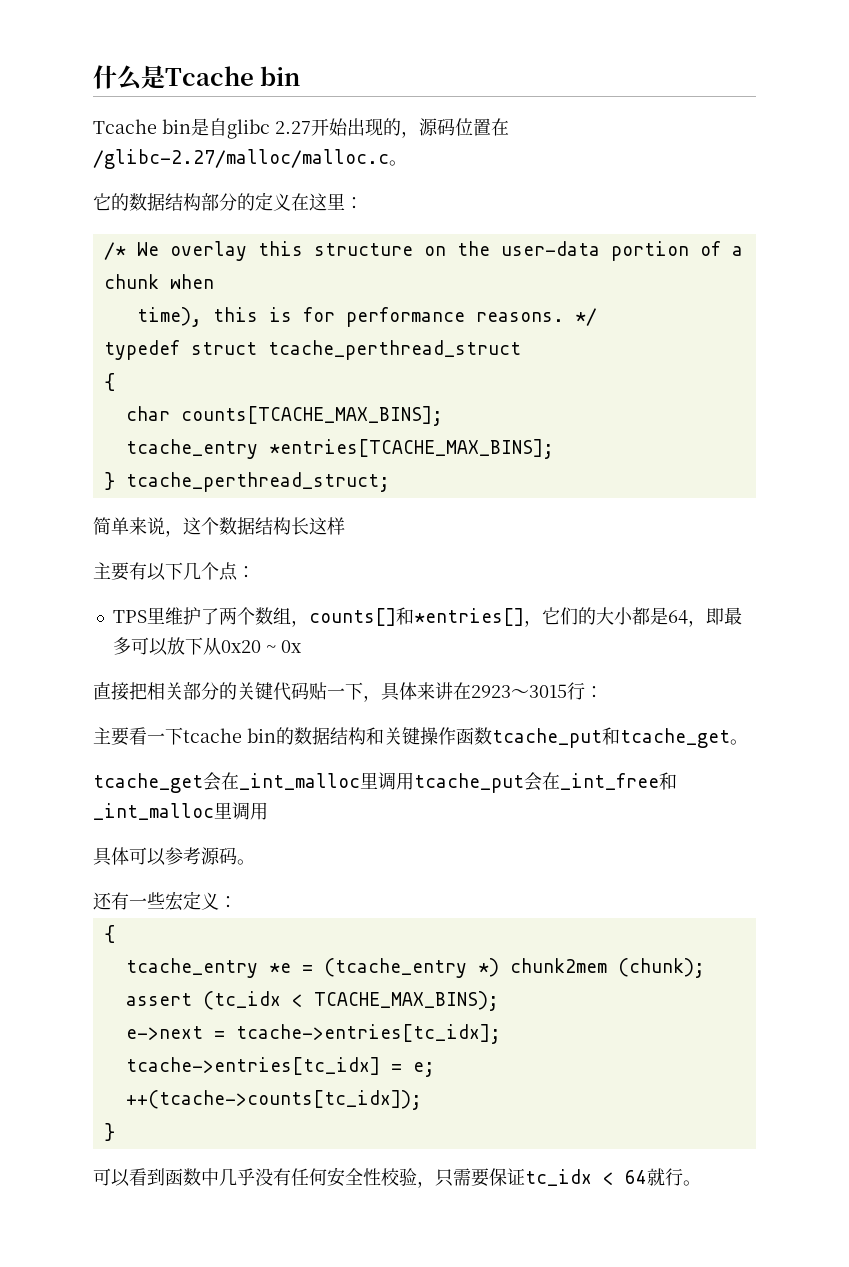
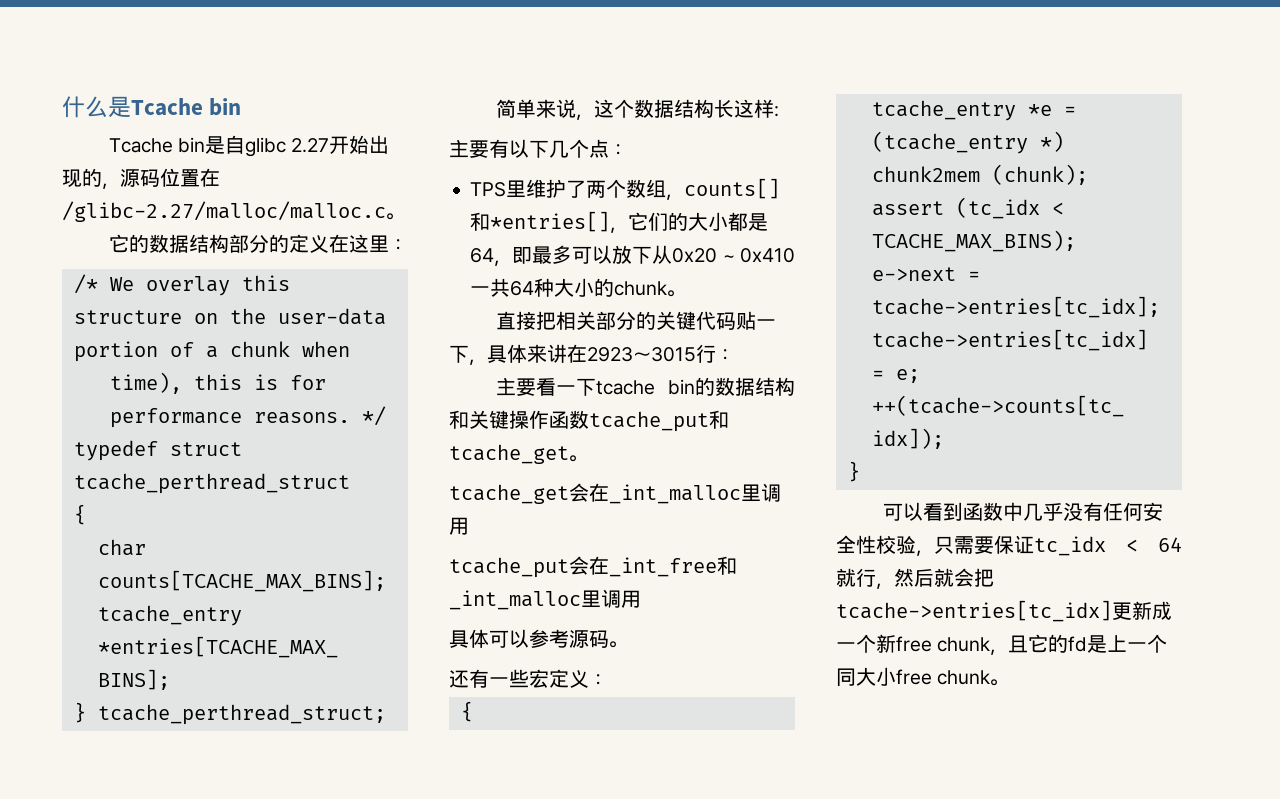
- 简单来说，这个数据结构长这样
+ 简单来说，这个数据结构长这样:
- TPS里维护了两个数组，counts[]和*entries[]，它们的大小都是64，即最多可以放下从0x20 ~ 0x
+ TPS里维护了两个数组，counts[]和*entries[]，它们的大小都是64，即最多可以放下从0x20 ~ 0x410一共64种大小的chunk。
- tcache_get会在_int_malloc里调用tcache_put会在_int_free和_int_malloc里调用
+ tcache_get会在_int_malloc里调用
+ tcache_put会在_int_free和_int_malloc里调用
- 可以看到函数中几乎没有任何安全性校验，只需要保证tc_idx < 64就行。
+ 可以看到函数中几乎没有任何安全性校验，只需要保证tc_idx < 64就行，然后就会把tcache->entries[tc_idx]更新成一个新free chunk，且它的fd是上一个同大小free chunk。

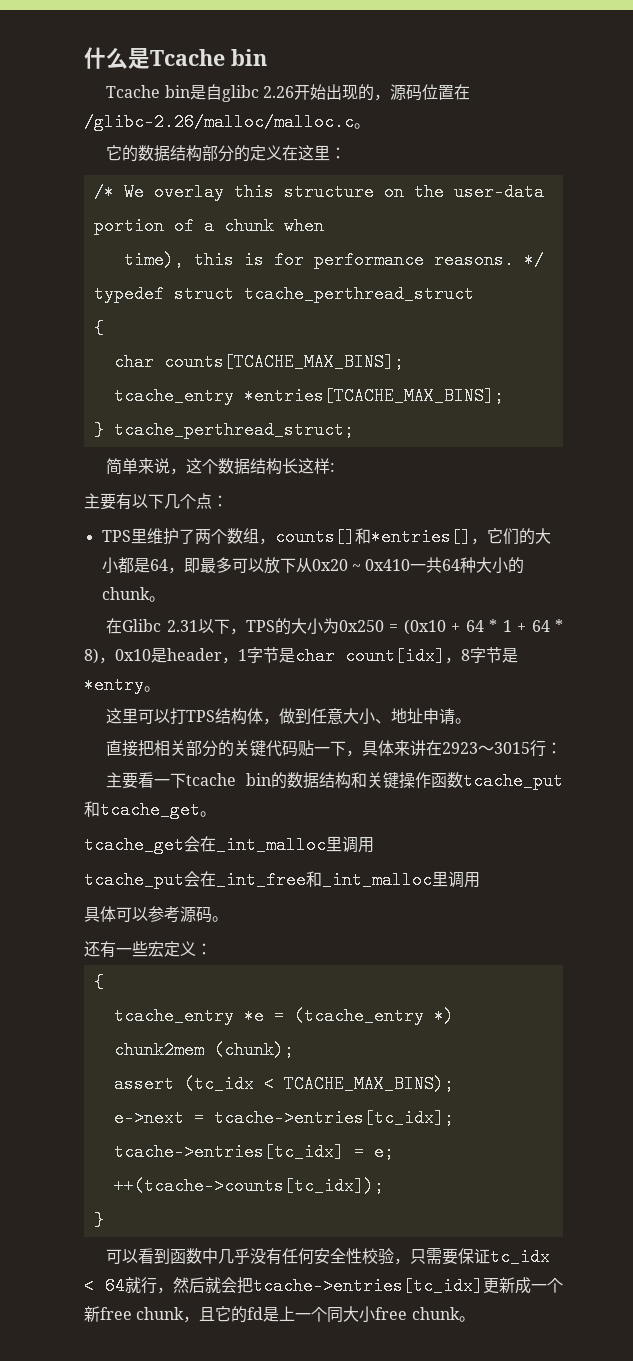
- Tcache bin是自glibc 2.27开始出现的，源码位置在/glibc-2.27/malloc/malloc.c。
+ Tcache bin是自glibc 2.26开始出现的，源码位置在/glibc-2.26/malloc/malloc.c。
+ 在Glibc 2.31以下，TPS的大小为0x250 = (0x10 + 64 * 1 + 64 * 8)，0x10是header，1字节是char count[idx]，8字节是*entry。
+ 这里可以打TPS结构体，做到任意大小、地址申请。

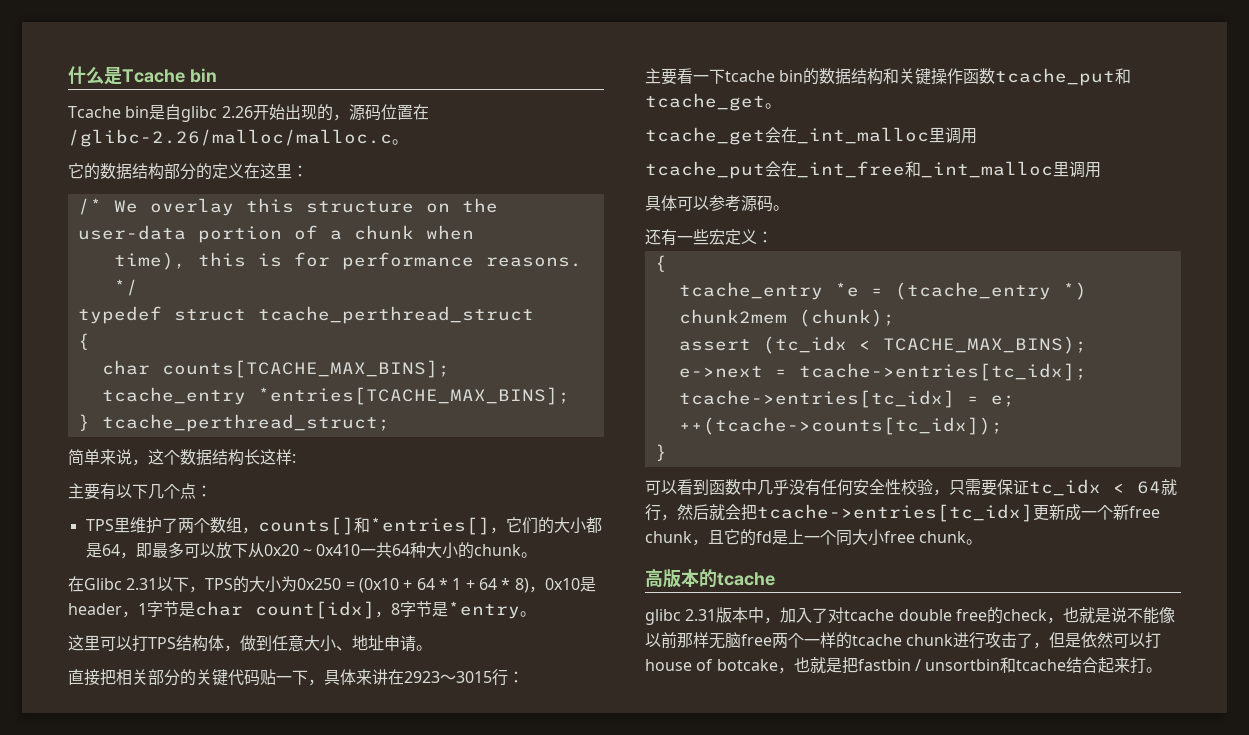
+ 高版本的tcache
+ glibc 2.31版本中，加入了对tcache double free的check，也就是说不能像以前那样无脑free两个一样的tcache chunk进行攻击了，但是依然可以打house of botcake，也就是把fastbin / unsortbin和tcache结合起来打。

